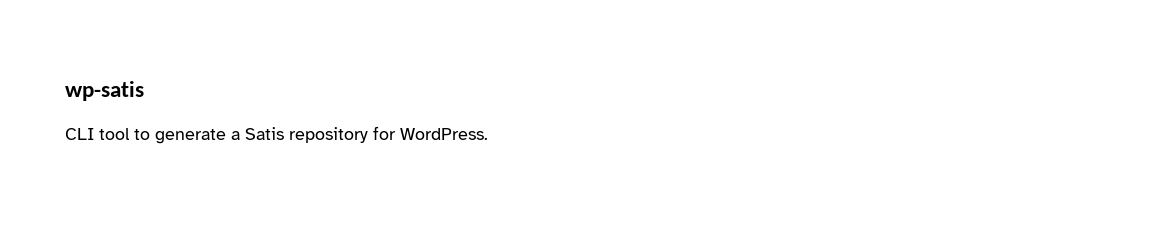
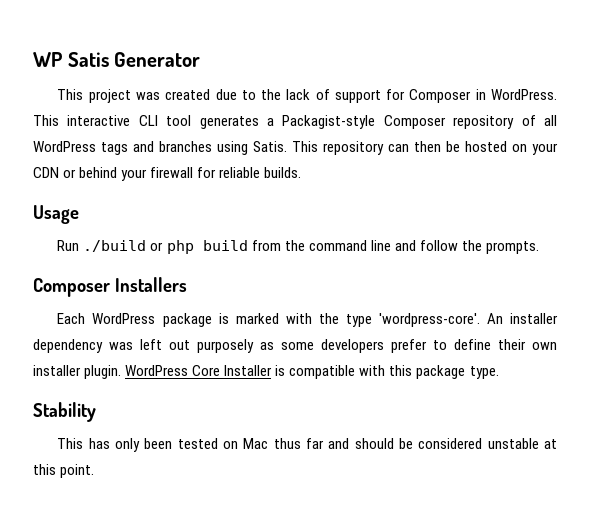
- wp-satis
- CLI tool to generate a Satis repository for WordPress.
+ WP Satis Generator
+ This project was created due to the lack of support for Composer in WordPress. This interactive CLI tool generates a Packagist-style Composer repository of all WordPress tags and branches using Satis. This repository can then be hosted on your CDN or behind your firewall for reliable builds.
+ Usage
+ Run ./build or php build from the command line and follow the prompts.
+ Composer Installers
+ Each WordPress package is marked with the type 'wordpress-core'. An installer dependency was left out purposely as some developers prefer to define their own installer plugin. WordPress Core Installer is compatible with this package type.
+ Stability
+ This has only been tested on Mac thus far and should be considered unstable at this point.

